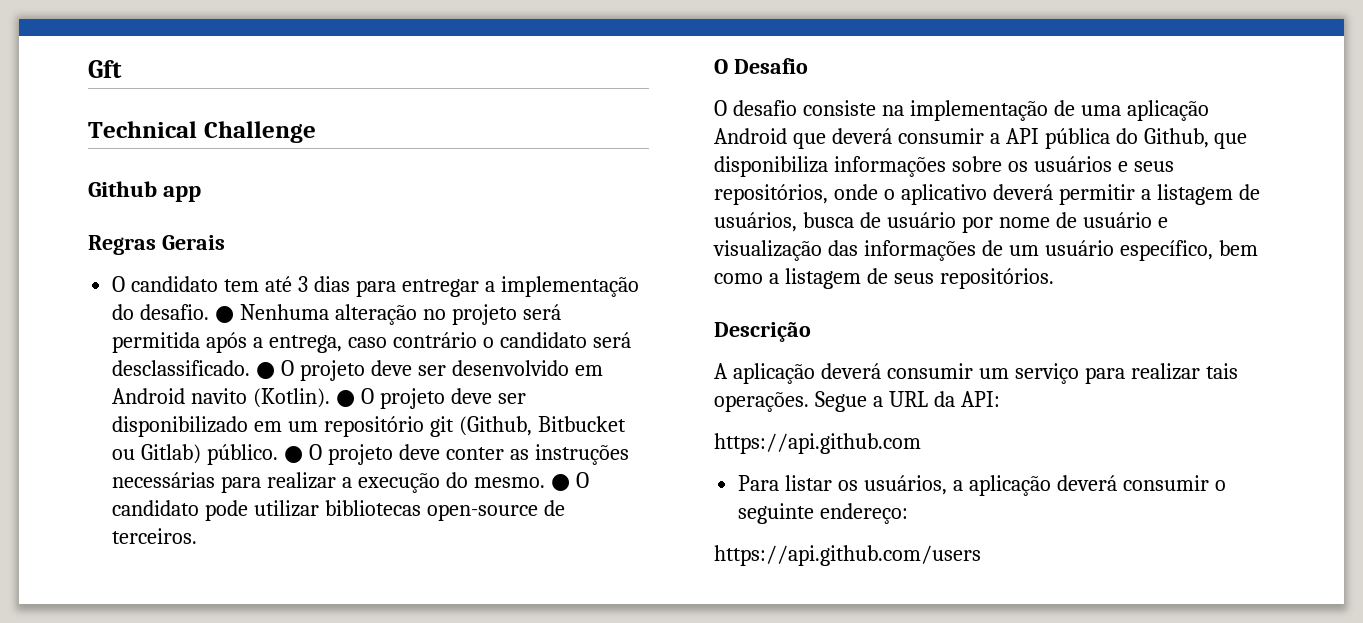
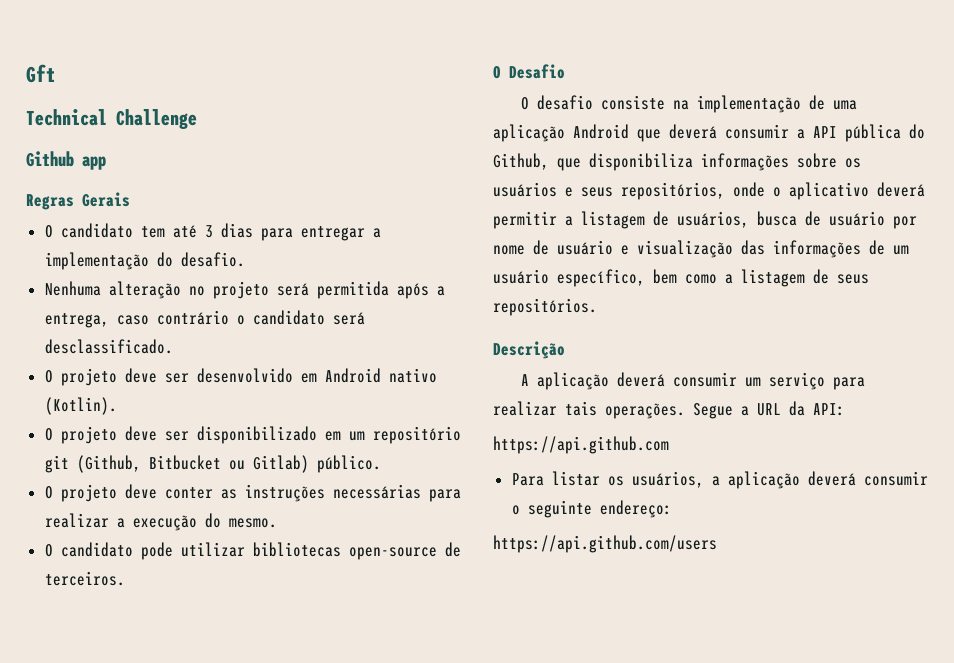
- O candidato tem até 3 dias para entregar a implementação do desafio. ● Nenhuma alteração no projeto será permitida após a entrega, caso contrário o candidato será desclassificado. ● O projeto deve ser desenvolvido em Android navito (Kotlin). ● O projeto deve ser disponibilizado em um repositório git (Github, Bitbucket ou Gitlab) público. ● O projeto deve conter as instruções necessárias para realizar a execução do mesmo. ● O candidato pode utilizar bibliotecas open-source de terceiros.
+ O candidato tem até 3 dias para entregar a implementação do desafio.
+ Nenhuma alteração no projeto será permitida após a entrega, caso contrário o candidato será desclassificado.
+ O projeto deve ser desenvolvido em Android nativo (Kotlin).
+ O projeto deve ser disponibilizado em um repositório git (Github, Bitbucket ou Gitlab) público.
+ O projeto deve conter as instruções necessárias para realizar a execução do mesmo.
+ O candidato pode utilizar bibliotecas open-source de terceiros.

